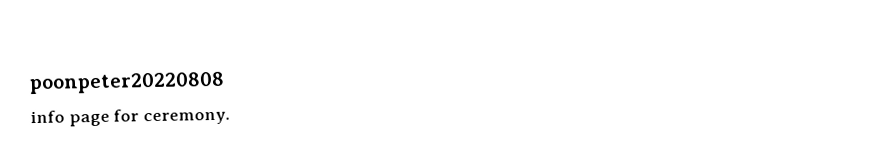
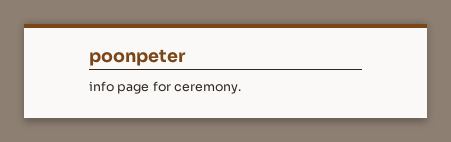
- poonpeter20220808
+ poonpeter

